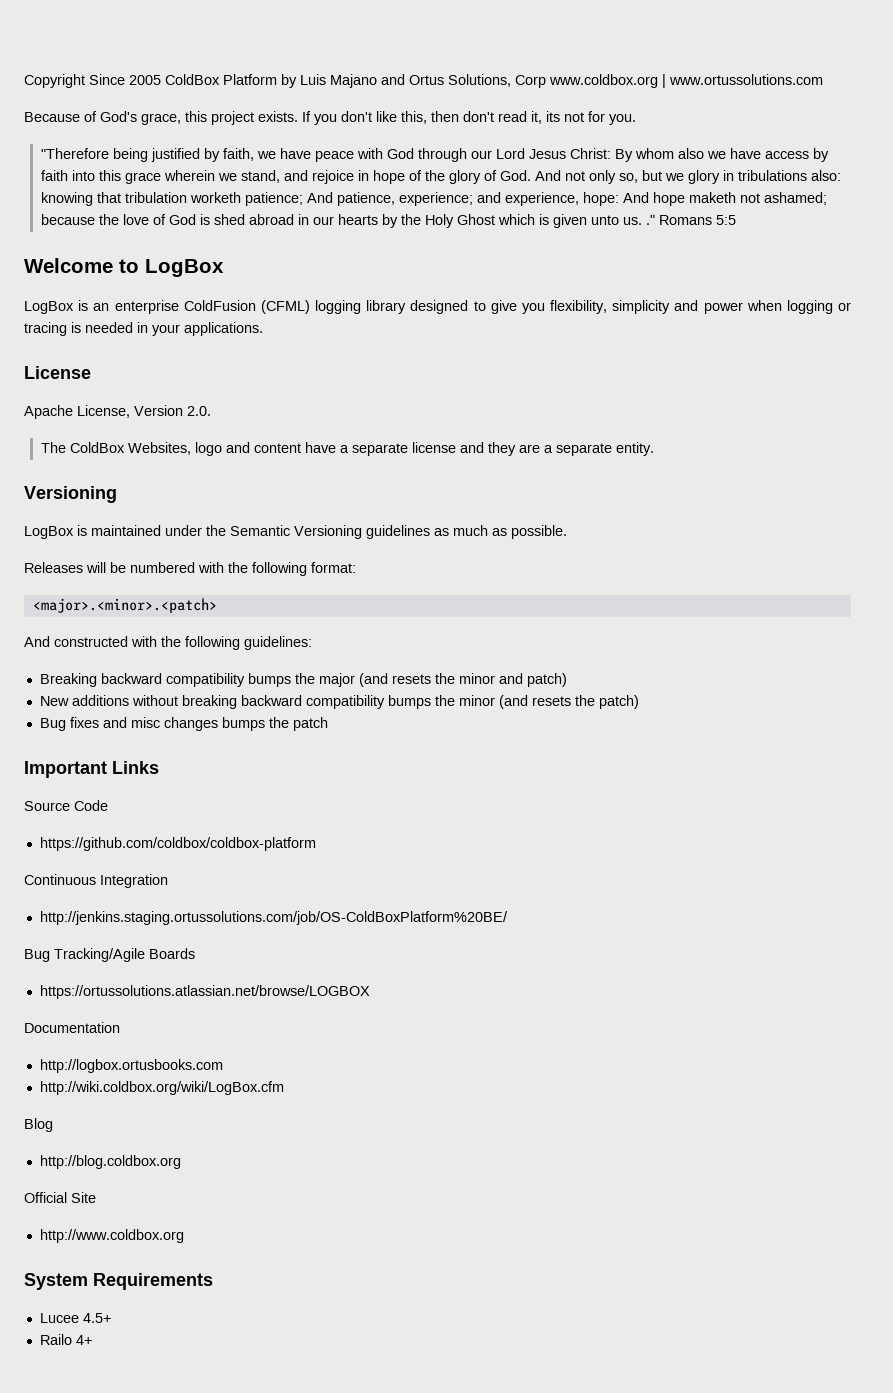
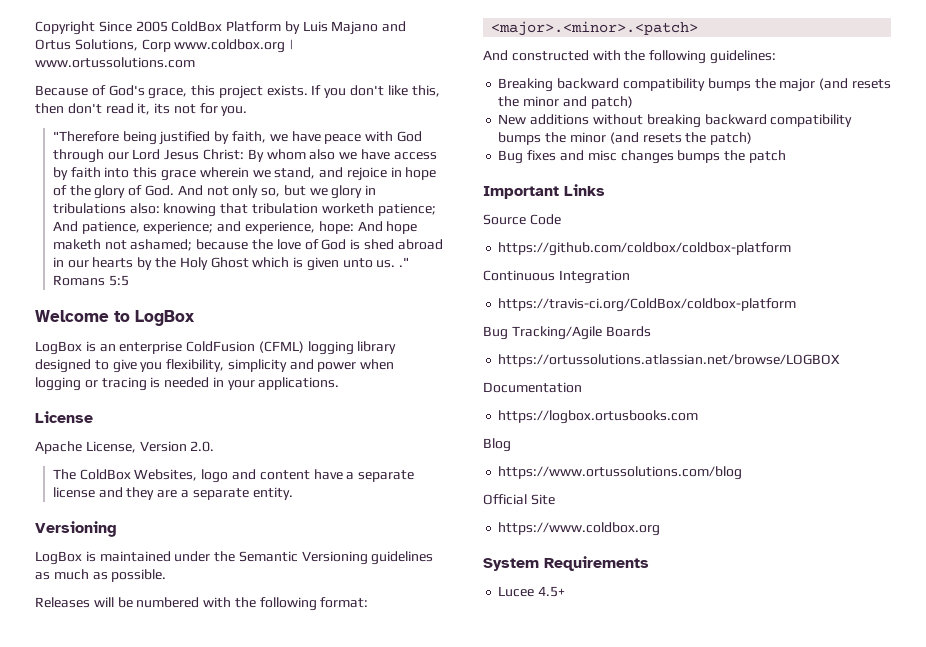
- http://jenkins.staging.ortussolutions.com/job/OS-ColdBoxPlatform%20BE/
+ https://travis-ci.org/ColdBox/coldbox-platform
- http://logbox.ortusbooks.com
- http://wiki.coldbox.org/wiki/LogBox.cfm
+ https://logbox.ortusbooks.com
- http://blog.coldbox.org
+ https://www.ortussolutions.com/blog
- http://www.coldbox.org
+ https://www.coldbox.org
- Railo 4+

